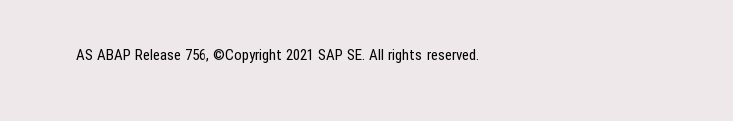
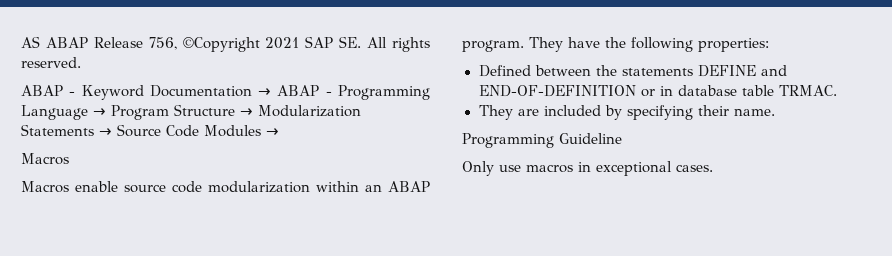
+ ABAP - Keyword Documentation → ABAP - Programming Language → Program Structure → Modularization Statements → Source Code Modules →
+ Macros
+ Macros enable source code modularization within an ABAP program. They have the following properties:
+ Defined between the statements DEFINE and END-OF-DEFINITION or in database table TRMAC.
+ They are included by specifying their name.
+ Programming Guideline
+ Only use macros in exceptional cases.

